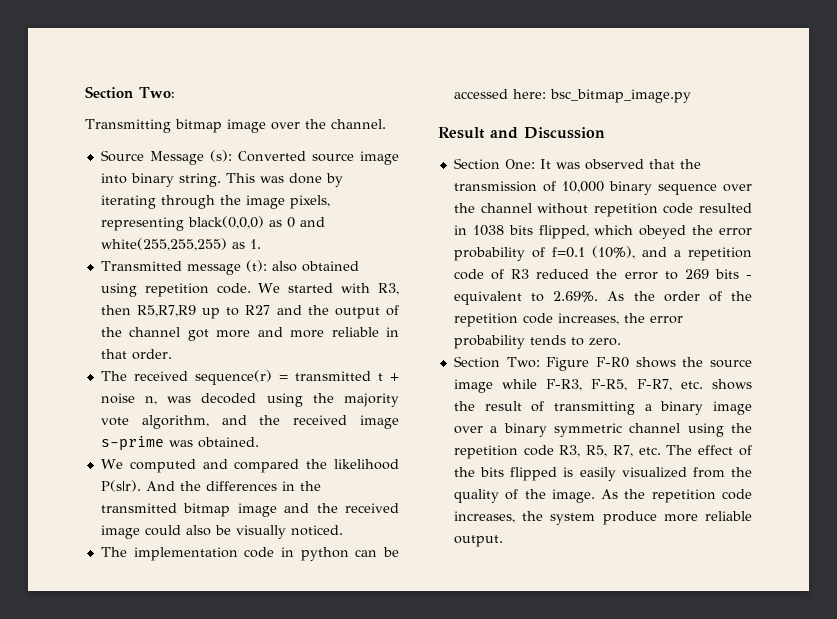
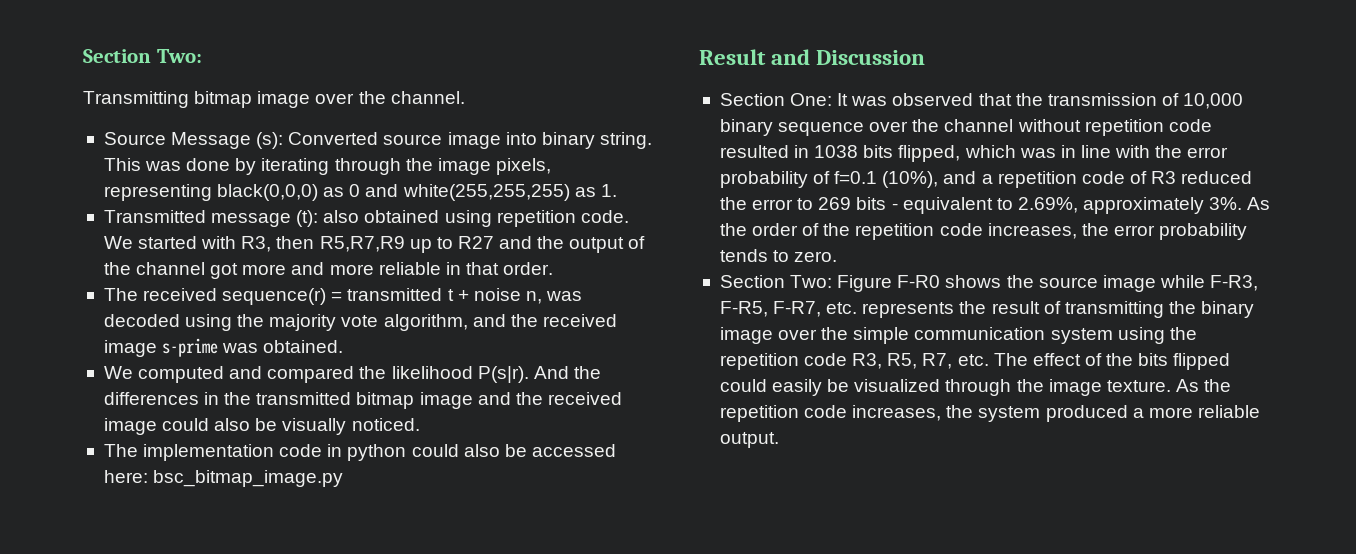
- The implementation code in python can be accessed here: bsc_bitmap_image.py
+ The implementation code in python could also be accessed here: bsc_bitmap_image.py
- Section One: It was observed that the transmission of 10,000 binary sequence over the channel without repetition code resulted in 1038 bits flipped, which obeyed the error probability of f=0.1 (10%), and a repetition code of R3 reduced the error to 269 bits - equivalent to 2.69%. As the order of the repetition code increases, the error probability tends to zero.
+ Section One: It was observed that the transmission of 10,000 binary sequence over the channel without repetition code resulted in 1038 bits flipped, which was in line with the error probability of f=0.1 (10%), and a repetition code of R3 reduced the error to 269 bits - equivalent to 2.69%, approximately 3%. As the order of the repetition code increases, the error probability tends to zero.
- Section Two: Figure F-R0 shows the source image while F-R3, F-R5, F-R7, etc. shows the result of transmitting a binary image over a binary symmetric channel using the repetition code R3, R5, R7, etc. The effect of the bits flipped is easily visualized from the quality of the image.
+ Section Two: Figure F-R0 shows the source image while F-R3, F-R5, F-R7, etc. represents the result of transmitting the binary image over the simple communication system using the repetition code R3, R5, R7, etc. The effect of the bits flipped could easily be visualized through the image texture.
- As the repetition code increases, the system produce more reliable output.
+ As the repetition code increases, the system produced a more reliable output.

